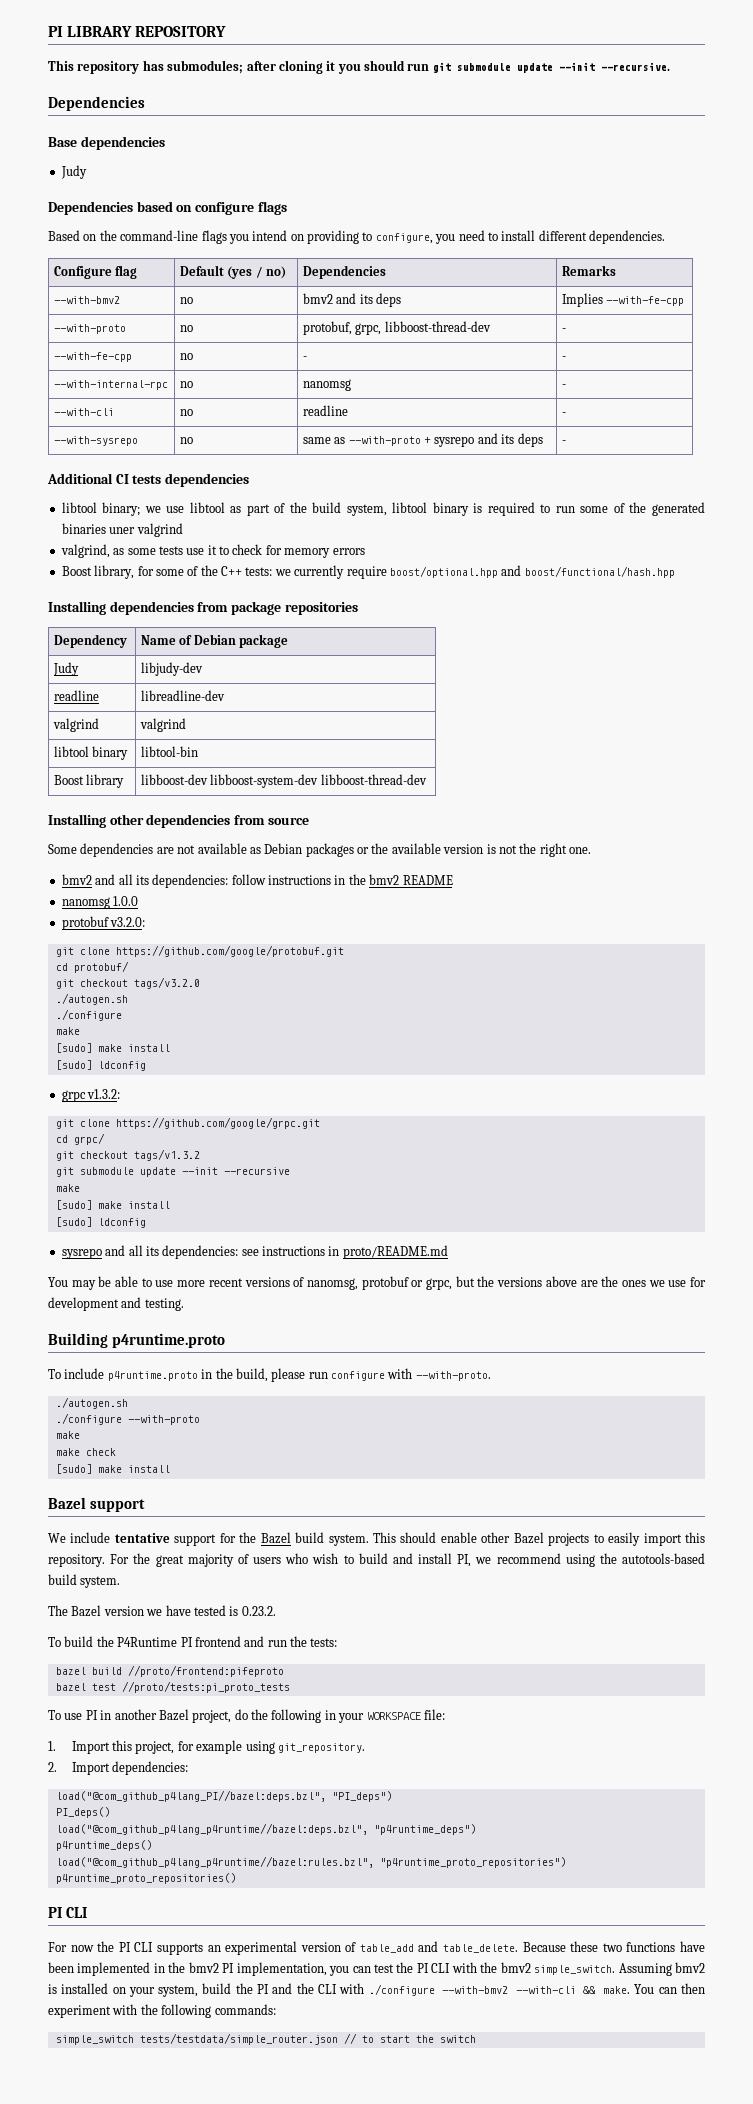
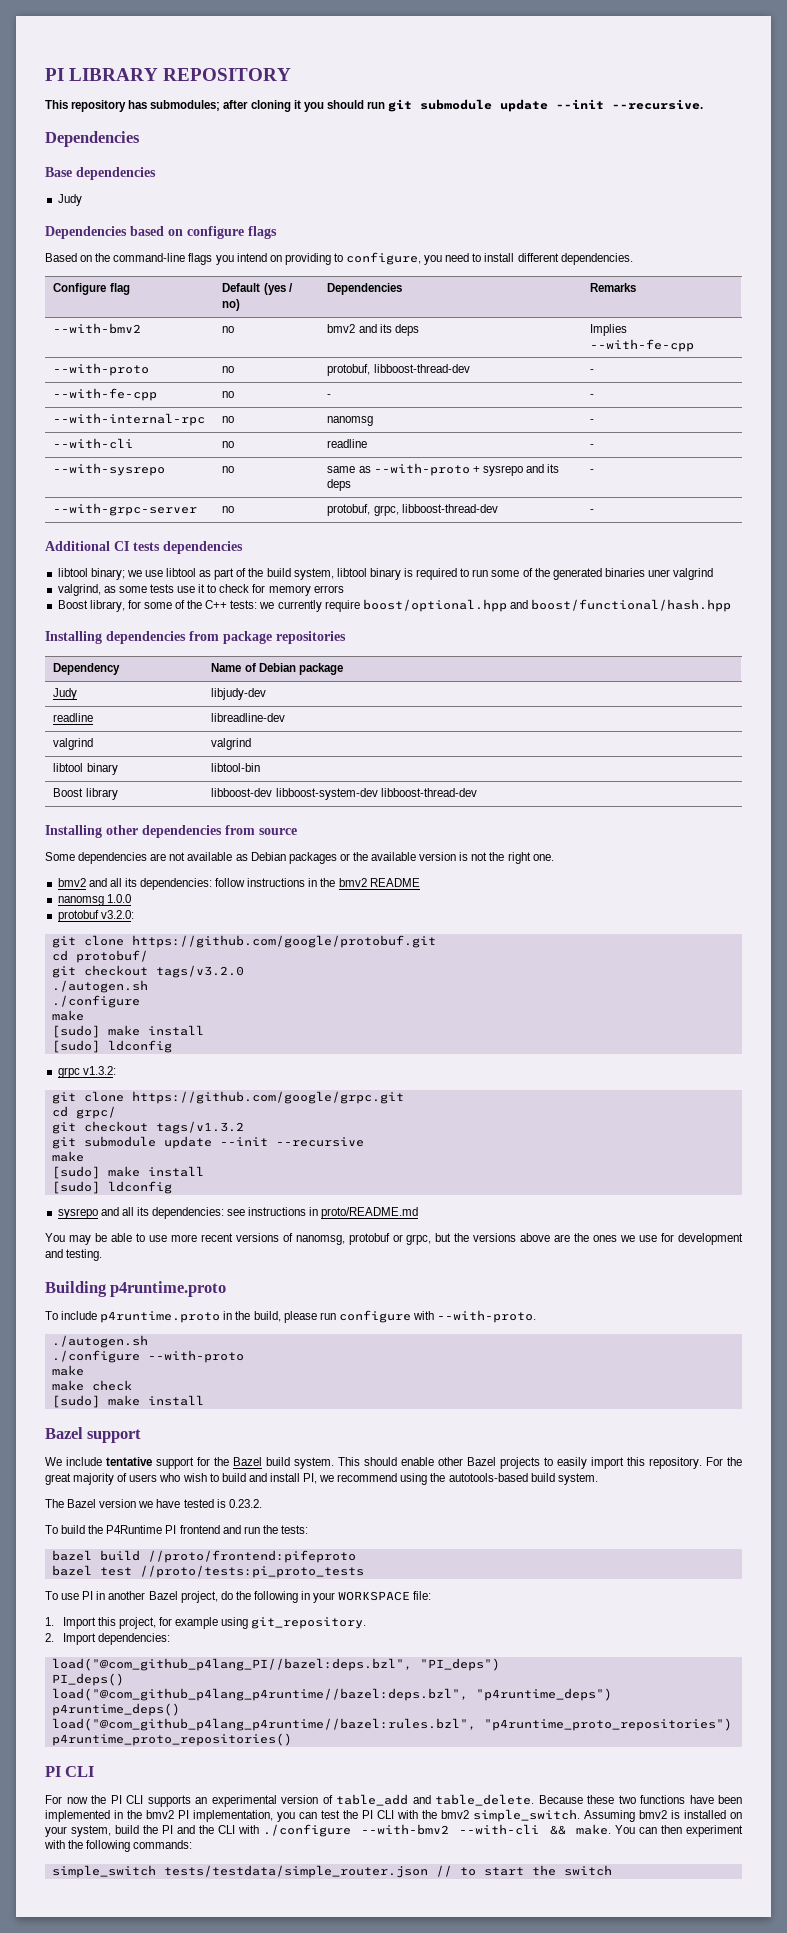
- --with-proto | no | protobuf, grpc, libboost-thread-dev | -
+ --with-proto | no | protobuf, libboost-thread-dev | -
+ --with-grpc-server | no | protobuf, grpc, libboost-thread-dev | -

